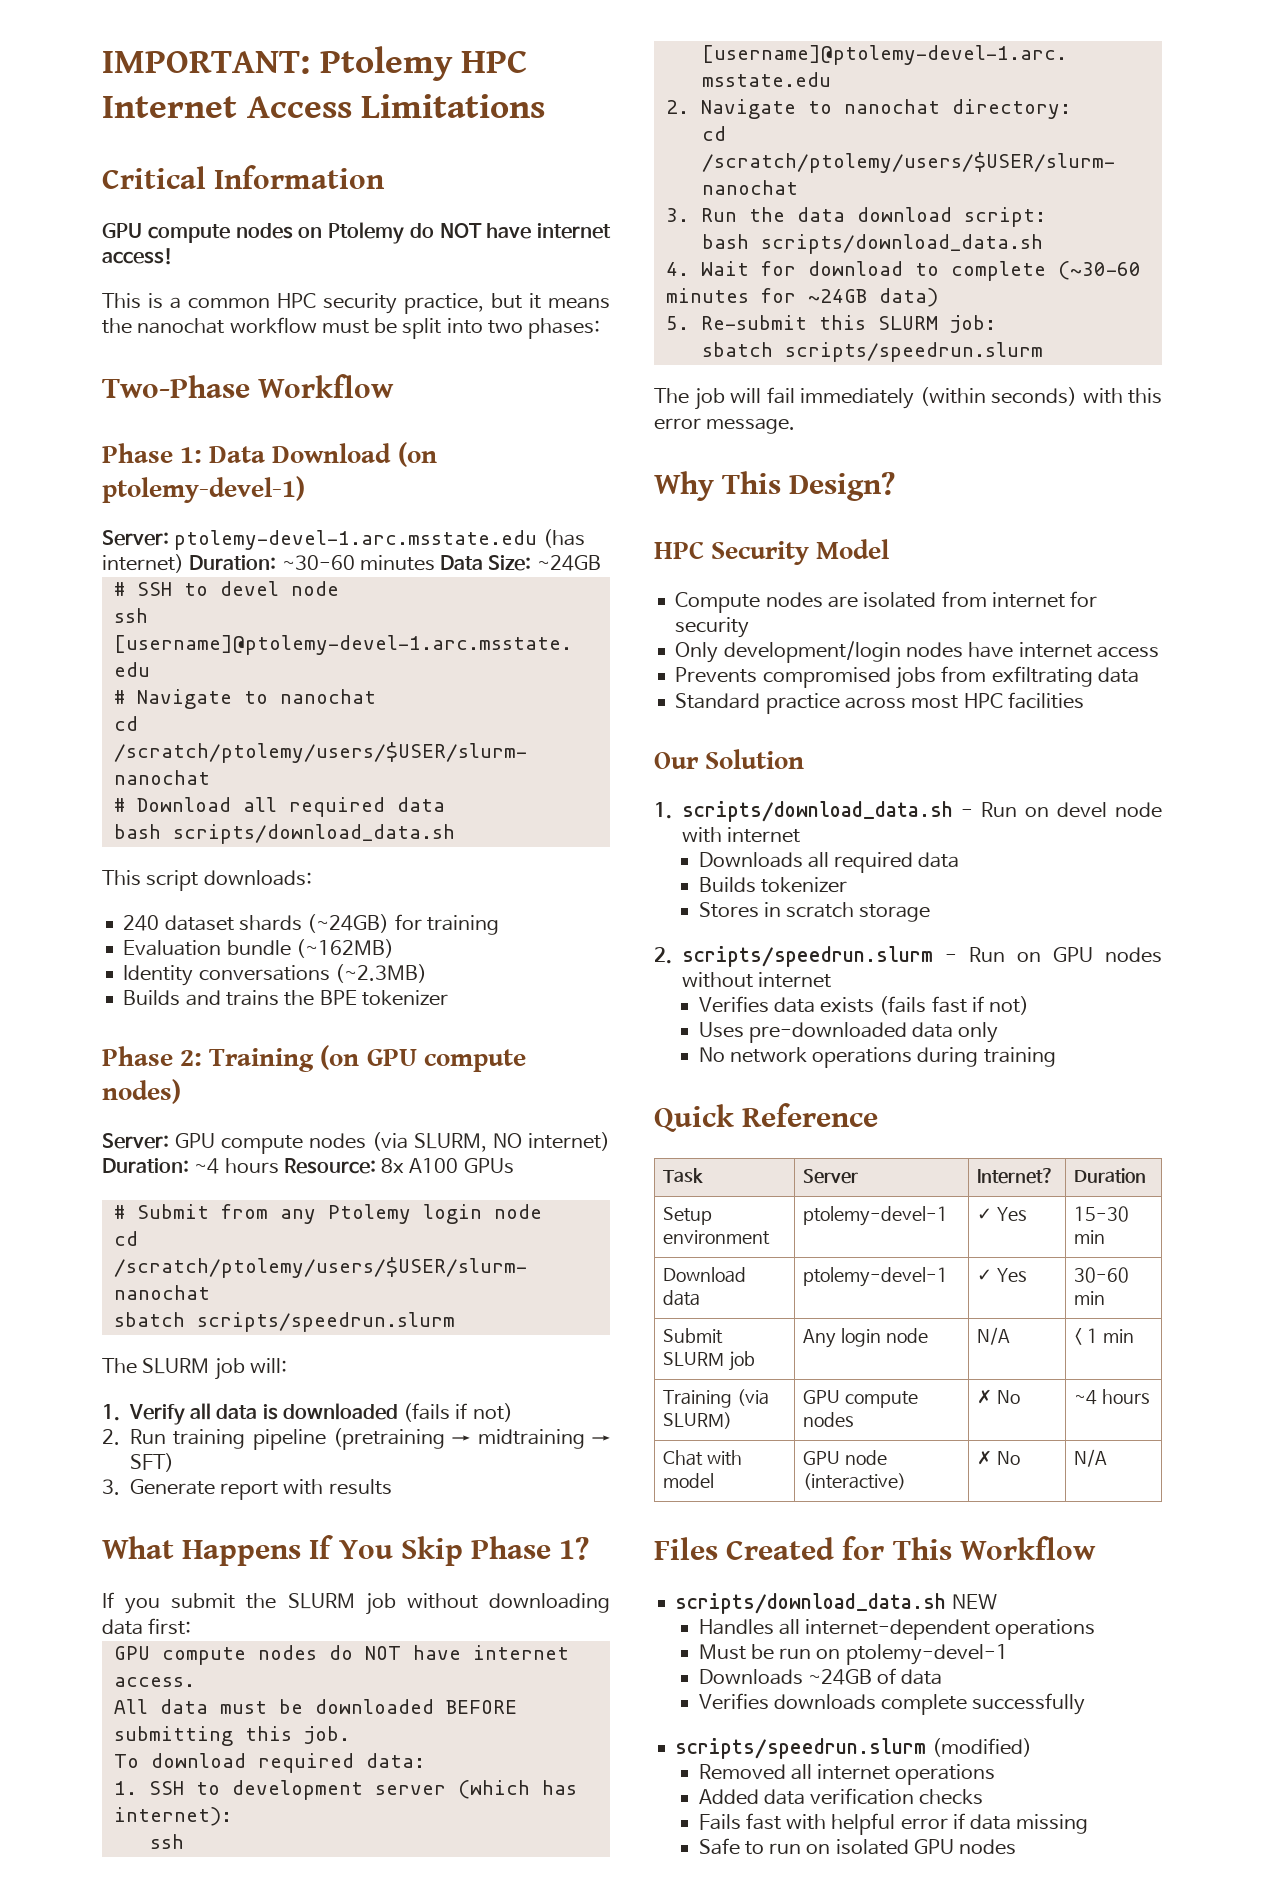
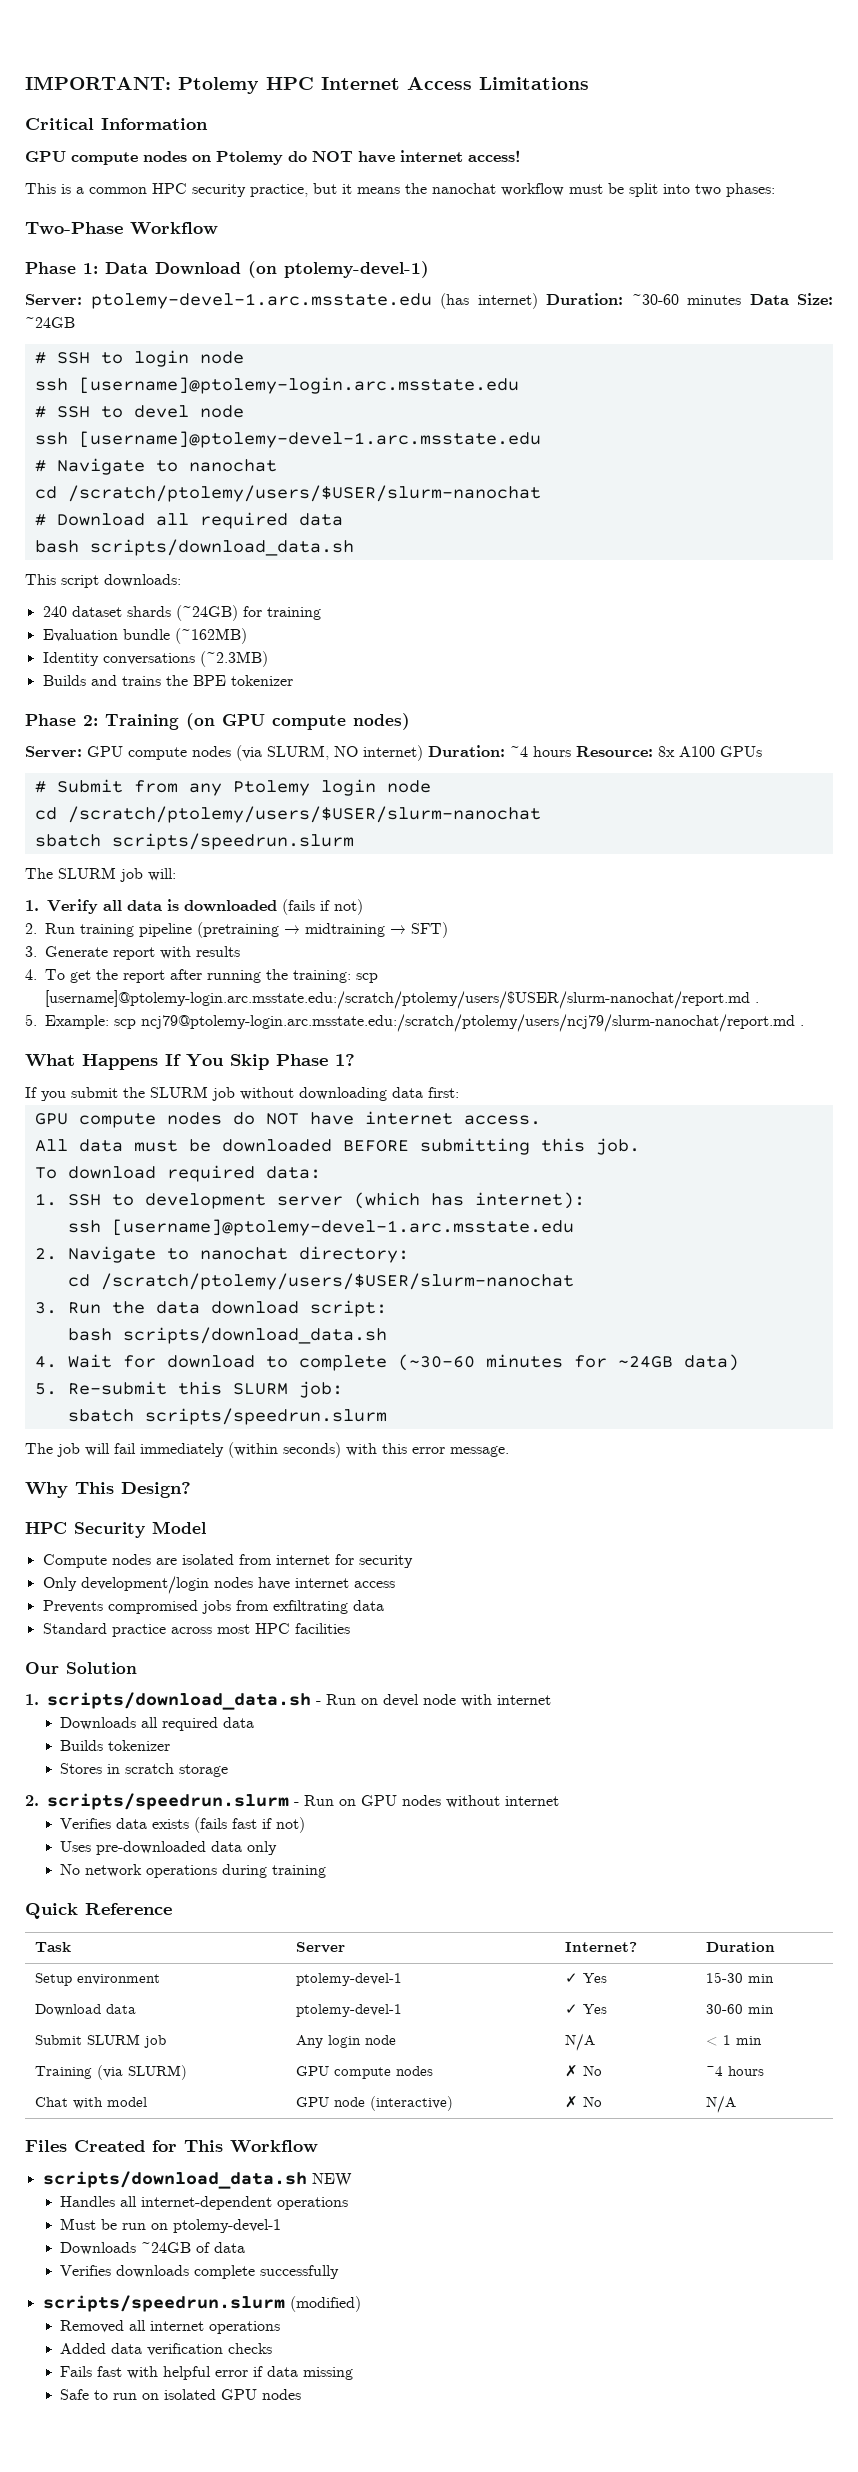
+ # SSH to login node
+ ssh [username]@ptolemy-login.arc.msstate.edu
+ 4. To get the report after running the training: scp [username]@ptolemy-login.arc.msstate.edu:/scratch/ptolemy/users/$USER/slurm-nanochat/report.md .
+ 5. Example: scp ncj79@ptolemy-login.arc.msstate.edu:/scratch/ptolemy/users/ncj79/slurm-nanochat/report.md .

